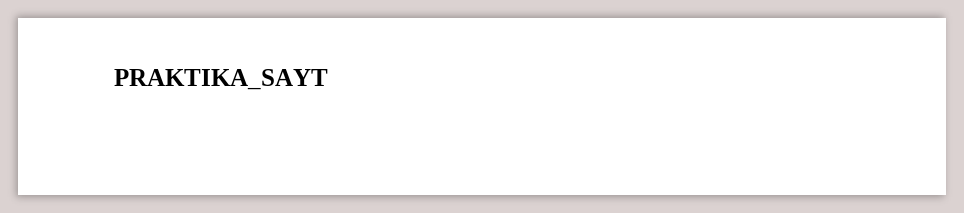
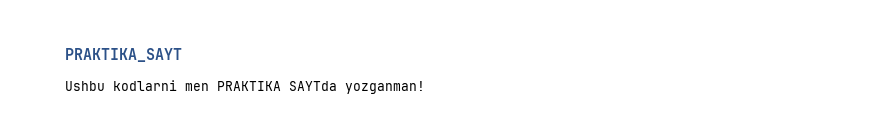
+ Ushbu kodlarni men PRAKTIKA SAYTda yozganman!

